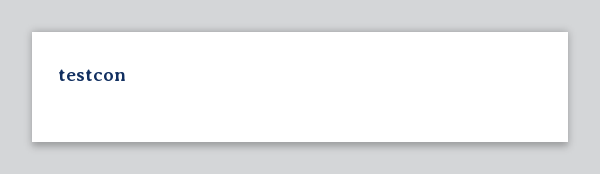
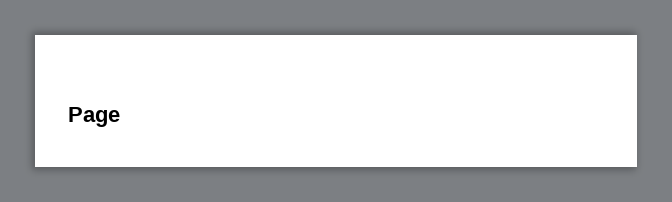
- testcon
+ Page

